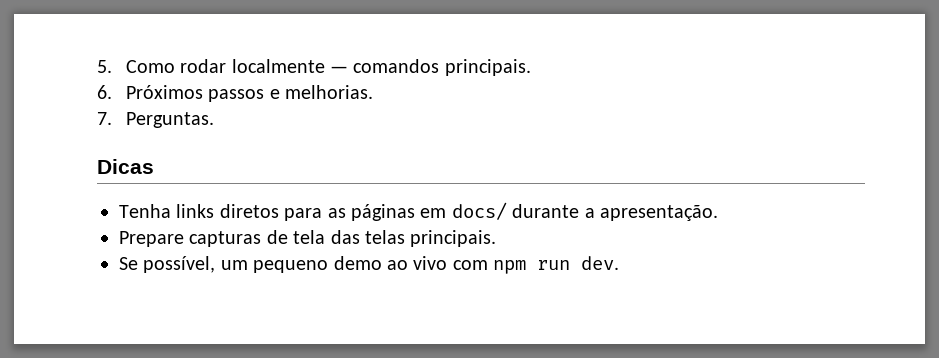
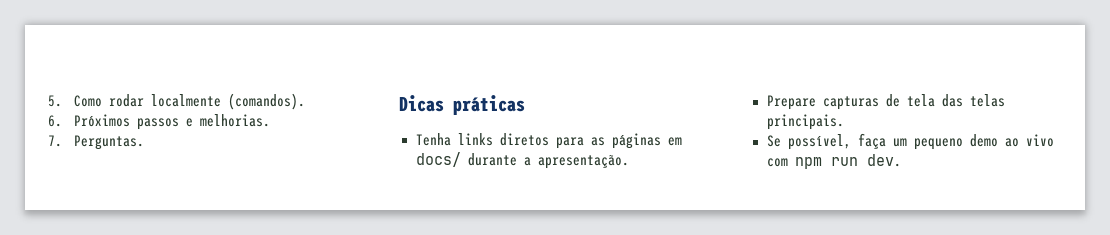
- 5. Como rodar localmente — comandos principais.
+ 5. Como rodar localmente (comandos).
- Dicas
+ Dicas práticas
- Se possível, um pequeno demo ao vivo com npm run dev.
+ Se possível, faça um pequeno demo ao vivo com npm run dev.

